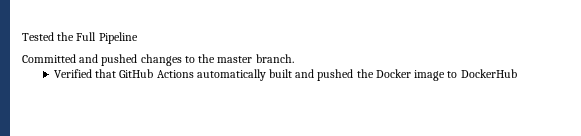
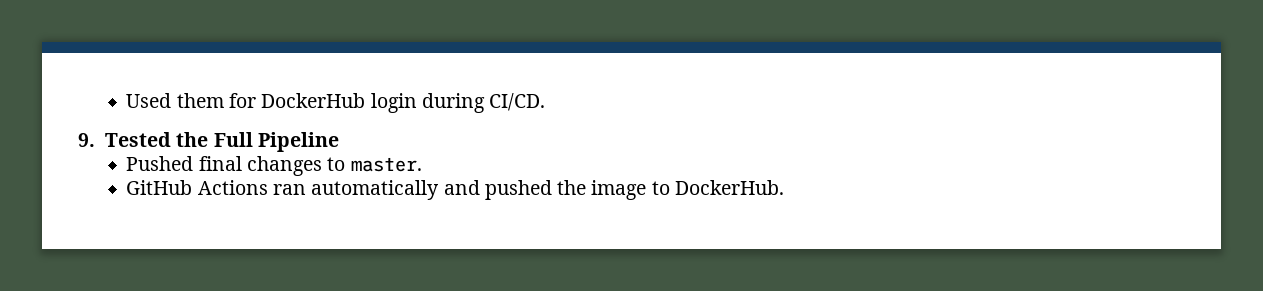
- Tested the Full Pipeline
- Committed and pushed changes to the master branch.
- Verified that GitHub Actions automatically built and pushed the Docker image to DockerHub
+ Used them for DockerHub login during CI/CD.
+ 9. Tested the Full Pipeline
+ Pushed final changes to master.
+ GitHub Actions ran automatically and pushed the image to DockerHub.

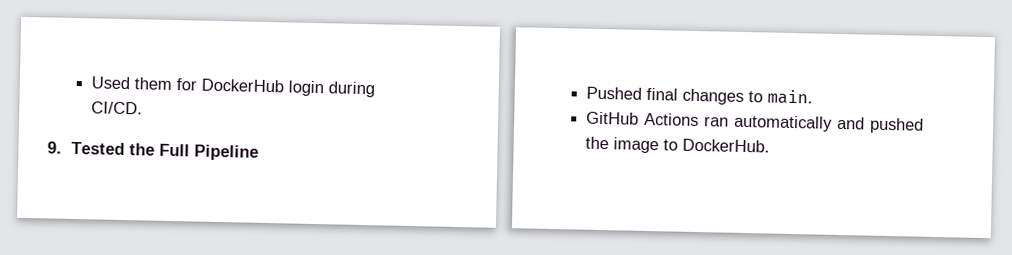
- Pushed final changes to master.
+ Pushed final changes to main.

